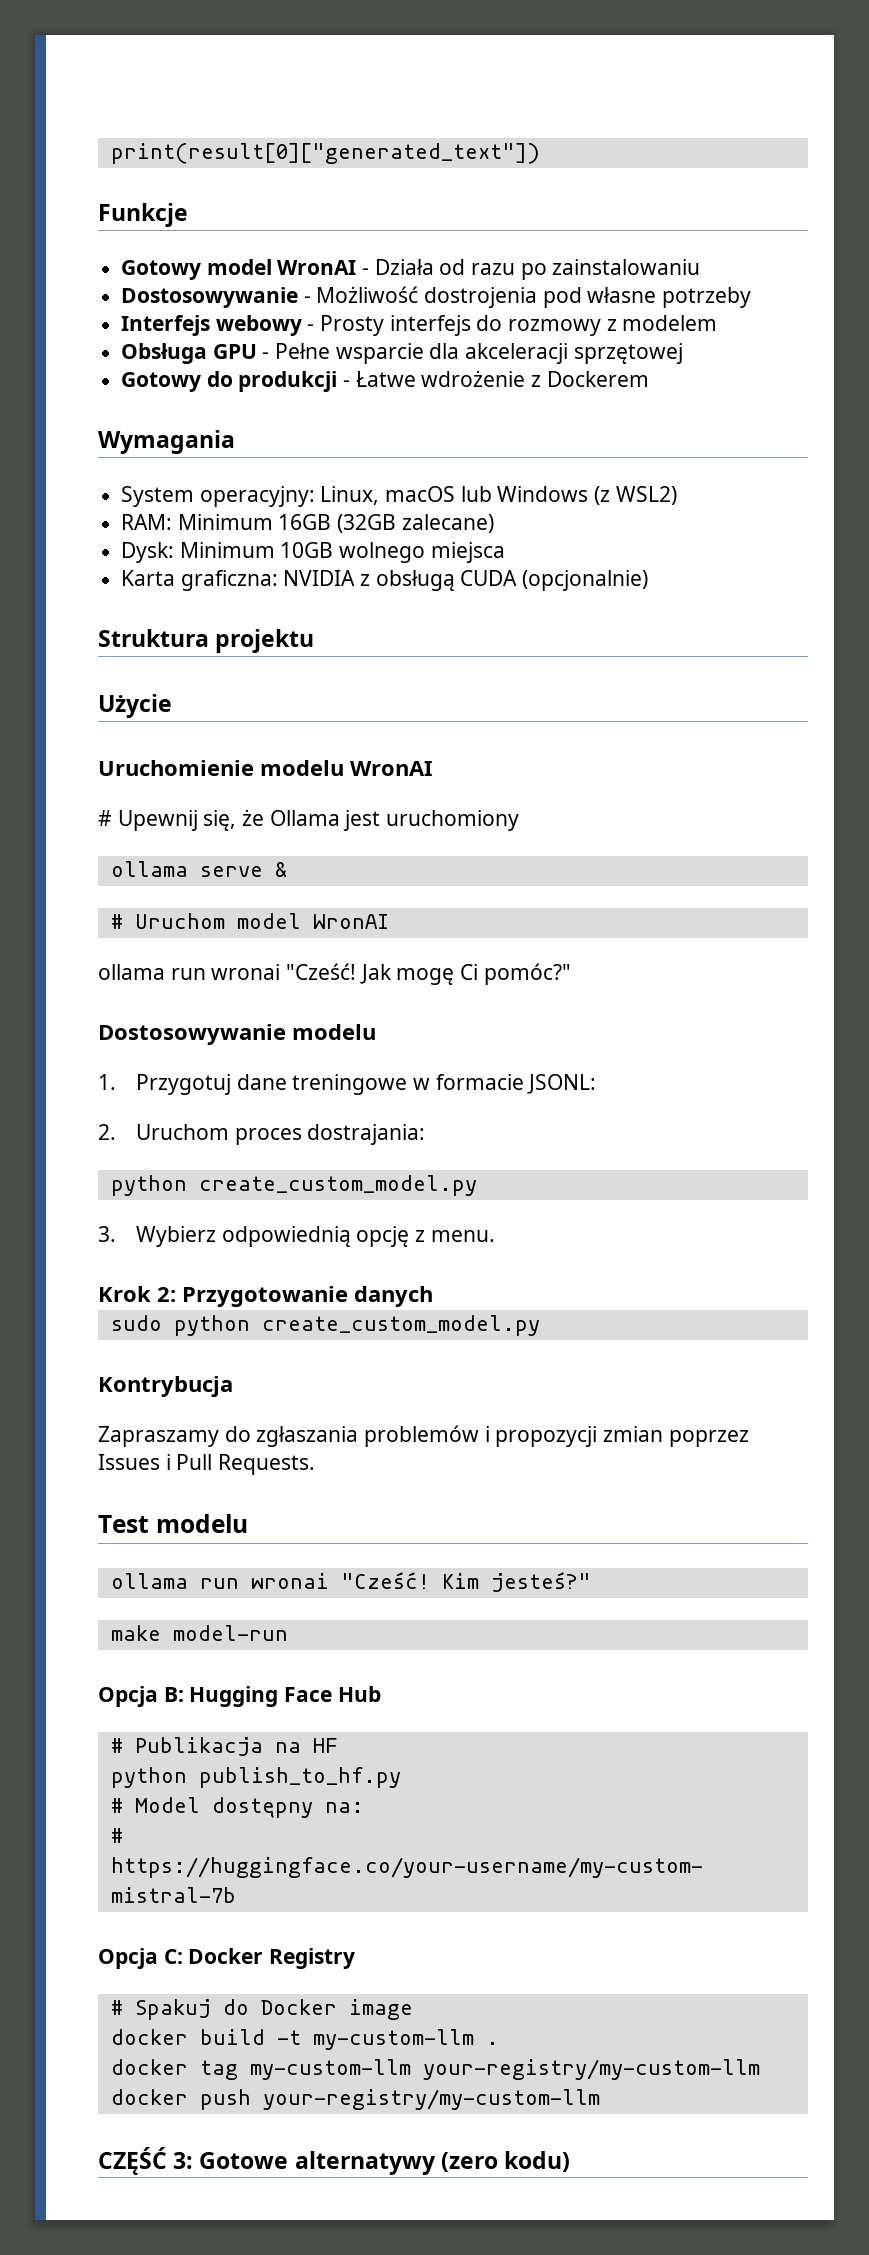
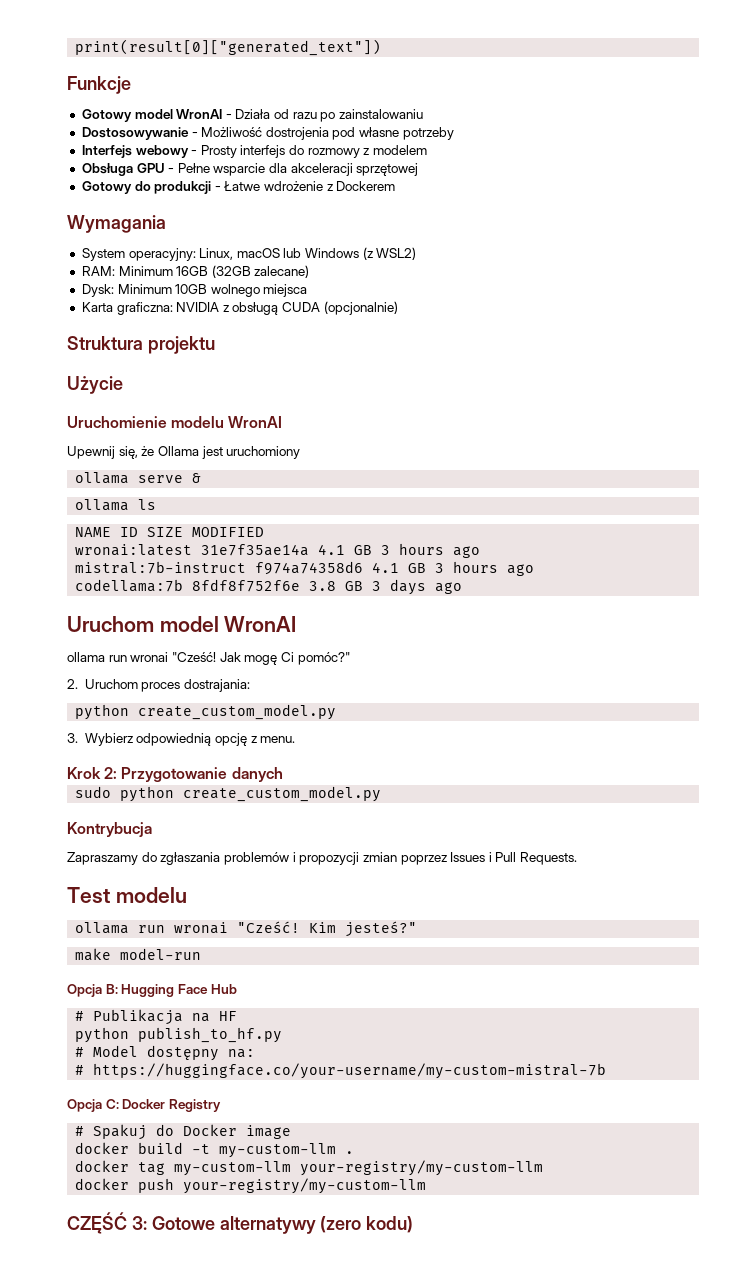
- # Upewnij się, że Ollama jest uruchomiony
+ Upewnij się, że Ollama jest uruchomiony
- # Uruchom model WronAI
+ ollama ls
+ NAME ID SIZE MODIFIED
+ wronai:latest 31e7f35ae14a 4.1 GB 3 hours ago
+ mistral:7b-instruct f974a74358d6 4.1 GB 3 hours ago
+ codellama:7b 8fdf8f752f6e 3.8 GB 3 days ago
+ Uruchom model WronAI
- Dostosowywanie modelu
- 1. Przygotuj dane treningowe w formacie JSONL:

